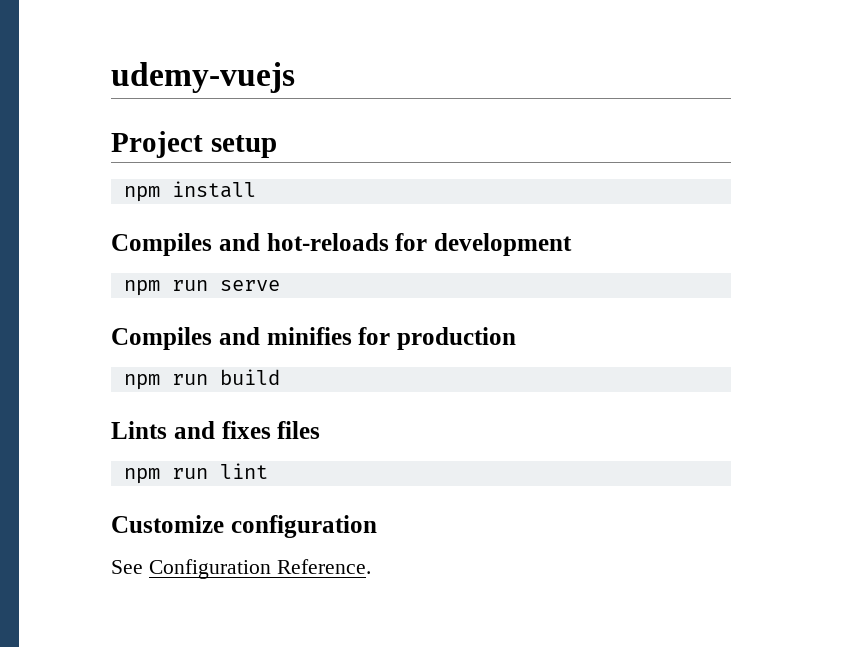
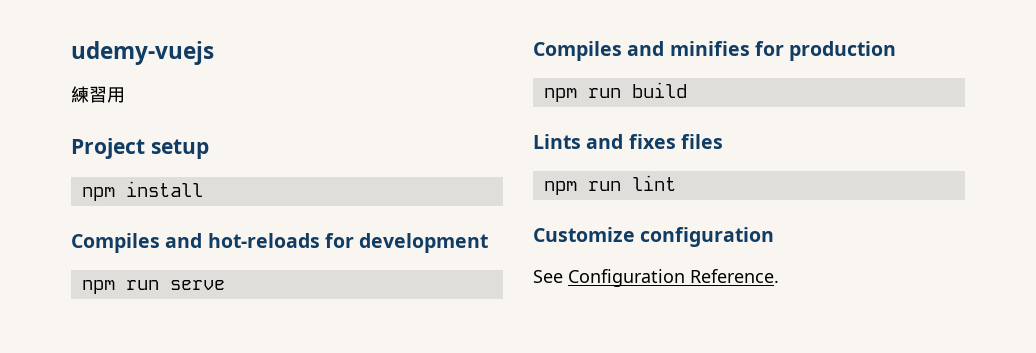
+ 練習用

